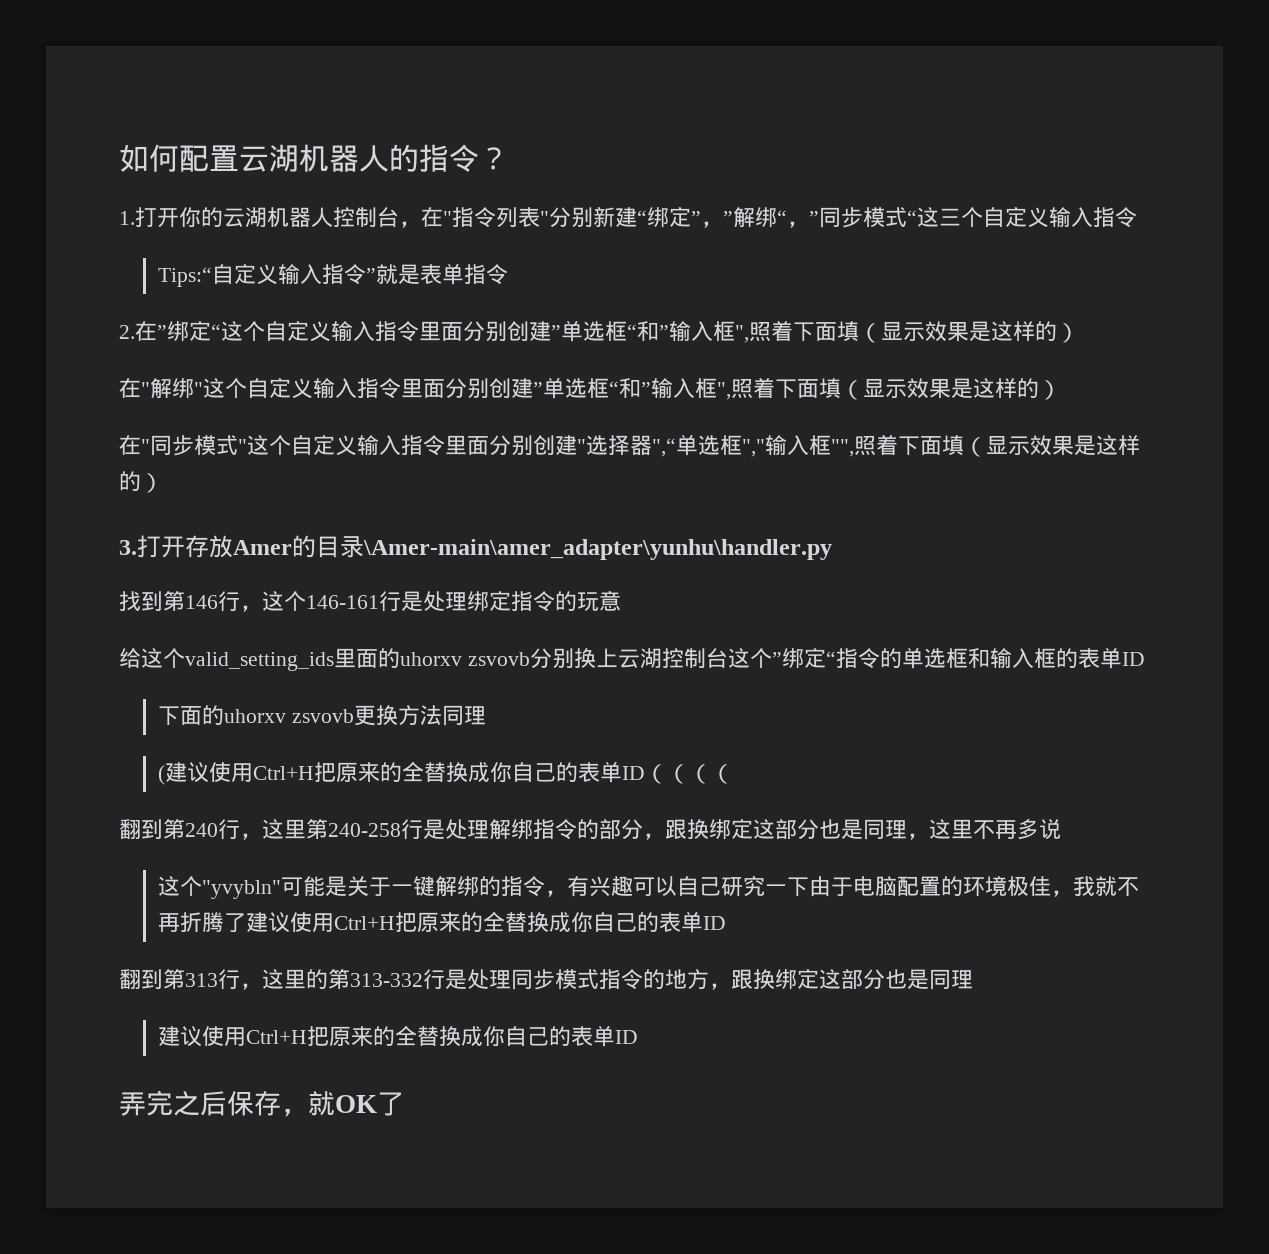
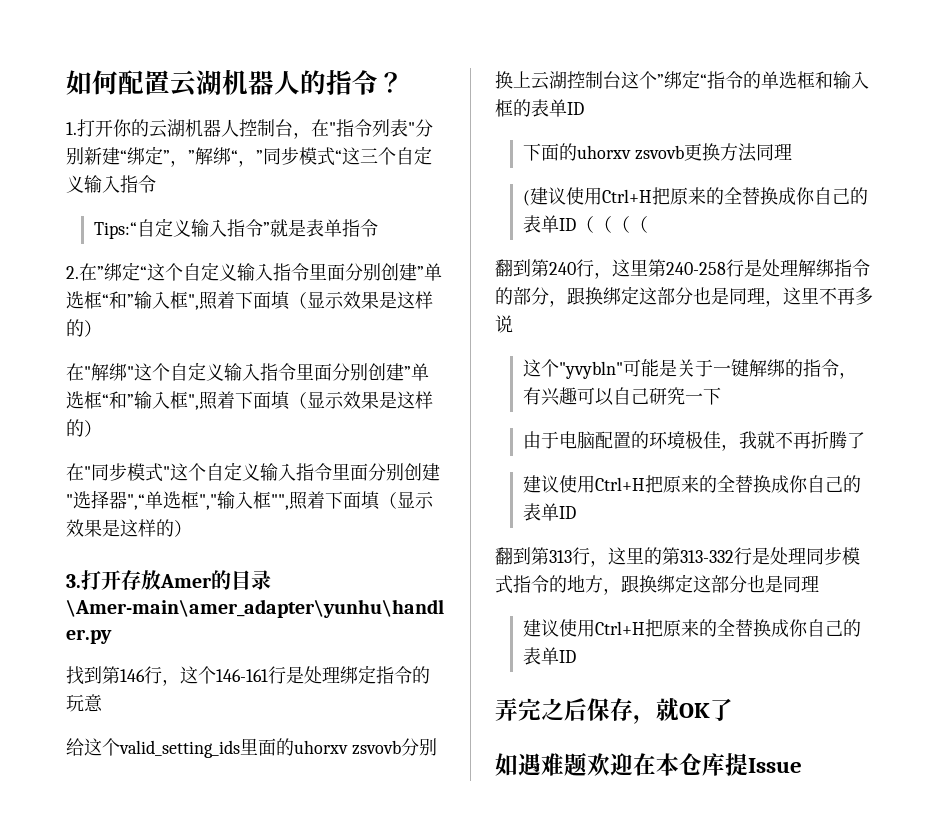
- 这个"yvybln"可能是关于一键解绑的指令，有兴趣可以自己研究一下由于电脑配置的环境极佳，我就不再折腾了建议使用Ctrl+H把原来的全替换成你自己的表单ID
+ 这个"yvybln"可能是关于一键解绑的指令，有兴趣可以自己研究一下
+ 由于电脑配置的环境极佳，我就不再折腾了
+ 建议使用Ctrl+H把原来的全替换成你自己的表单ID
+ 如遇难题欢迎在本仓库提Issue

